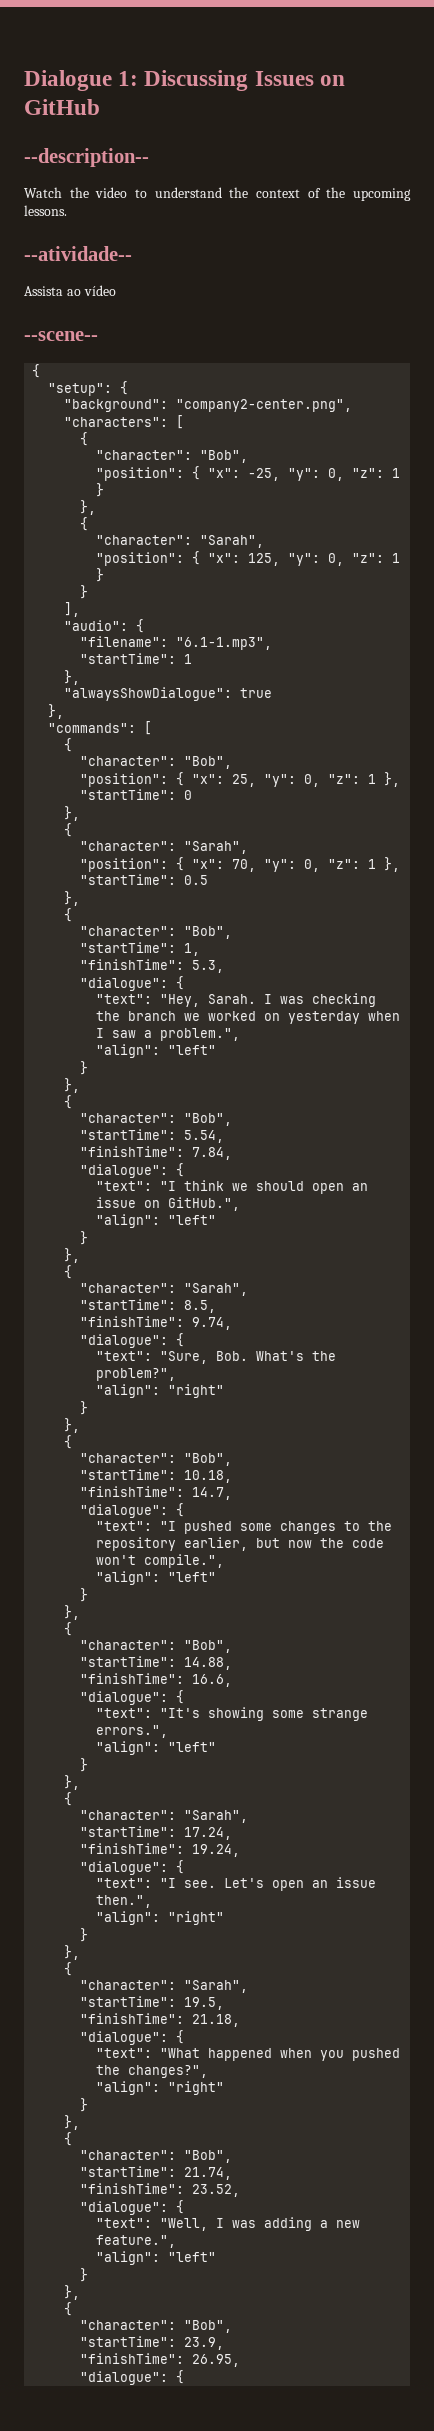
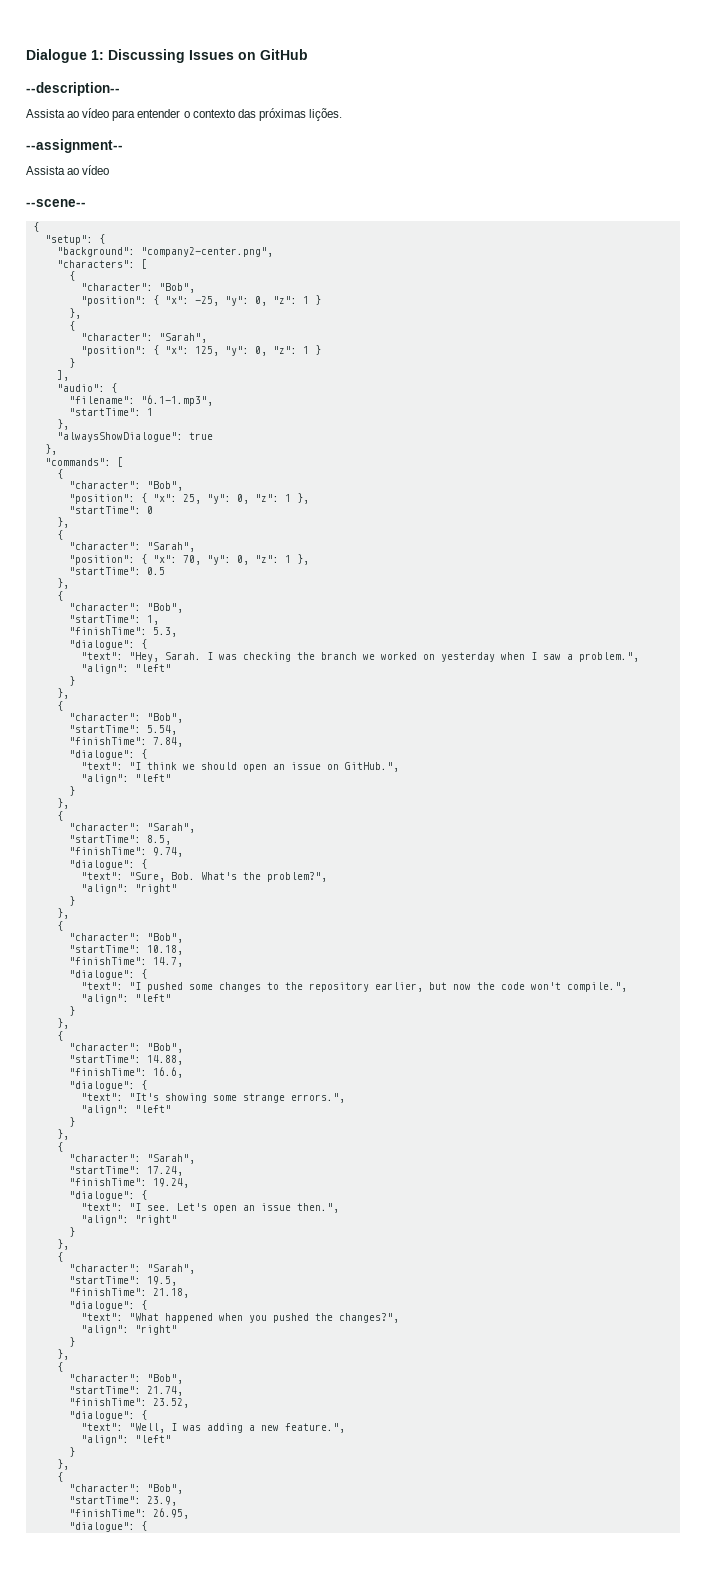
- Watch the video to understand the context of the upcoming lessons.
- --atividade--
+ Assista ao vídeo para entender o contexto das próximas lições.
+ --assignment--

